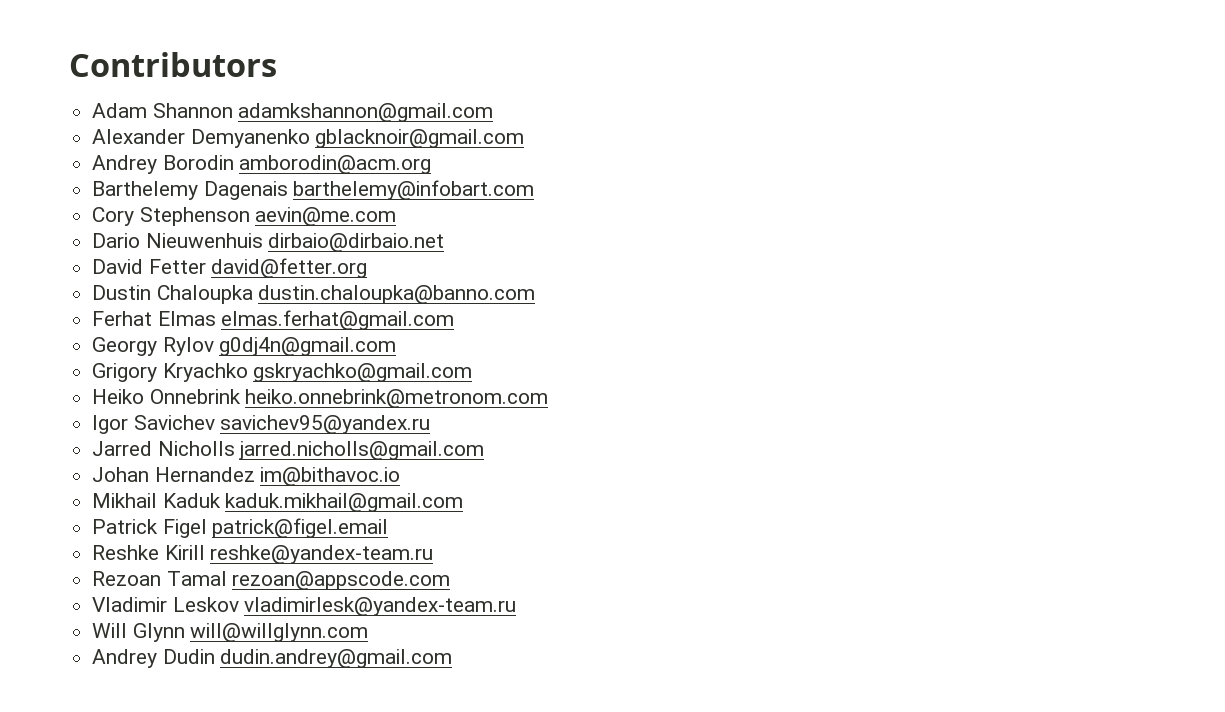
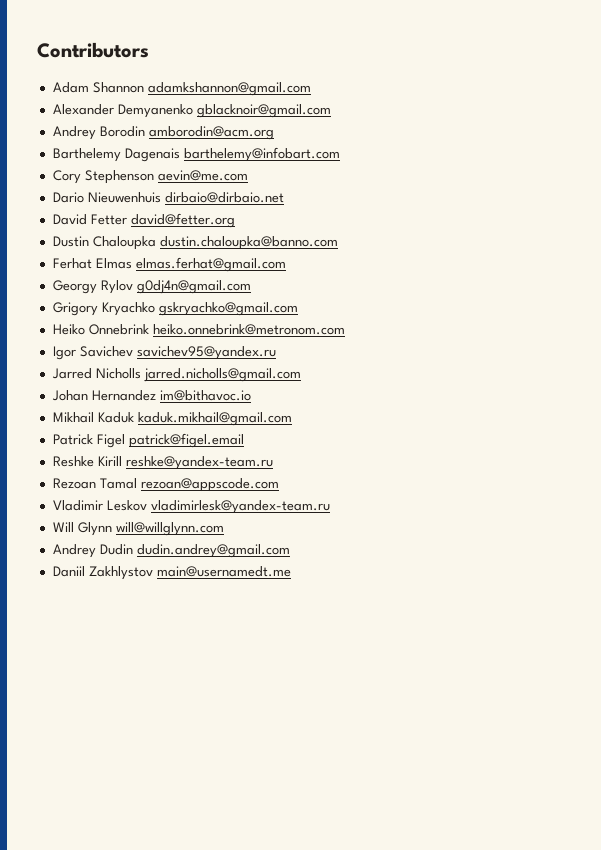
+ Daniil Zakhlystov main@usernamedt.me

